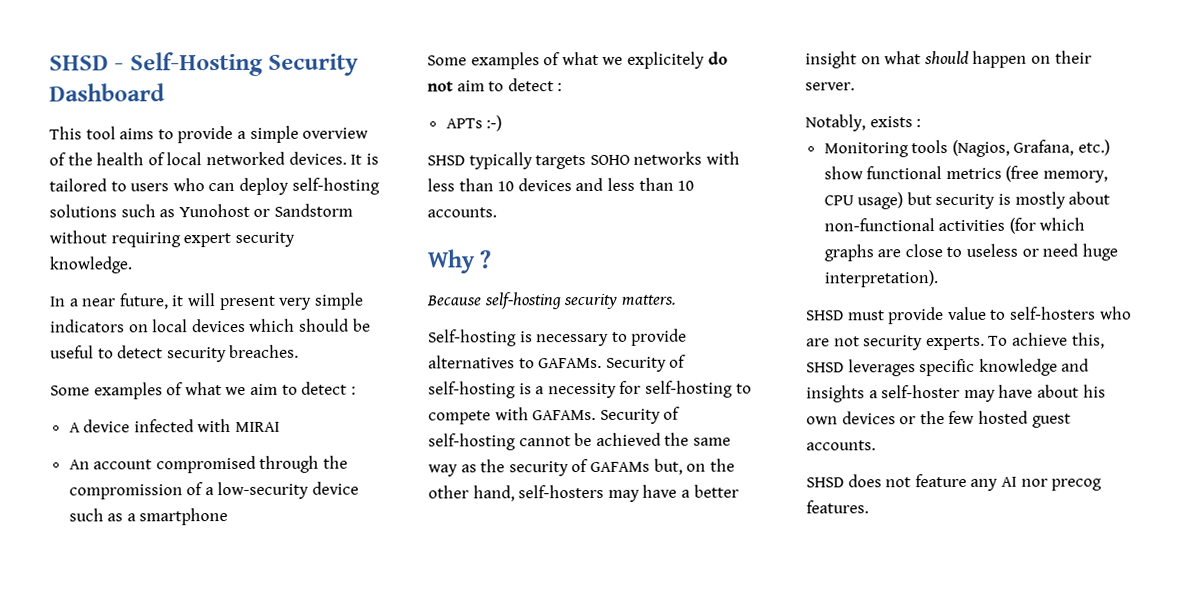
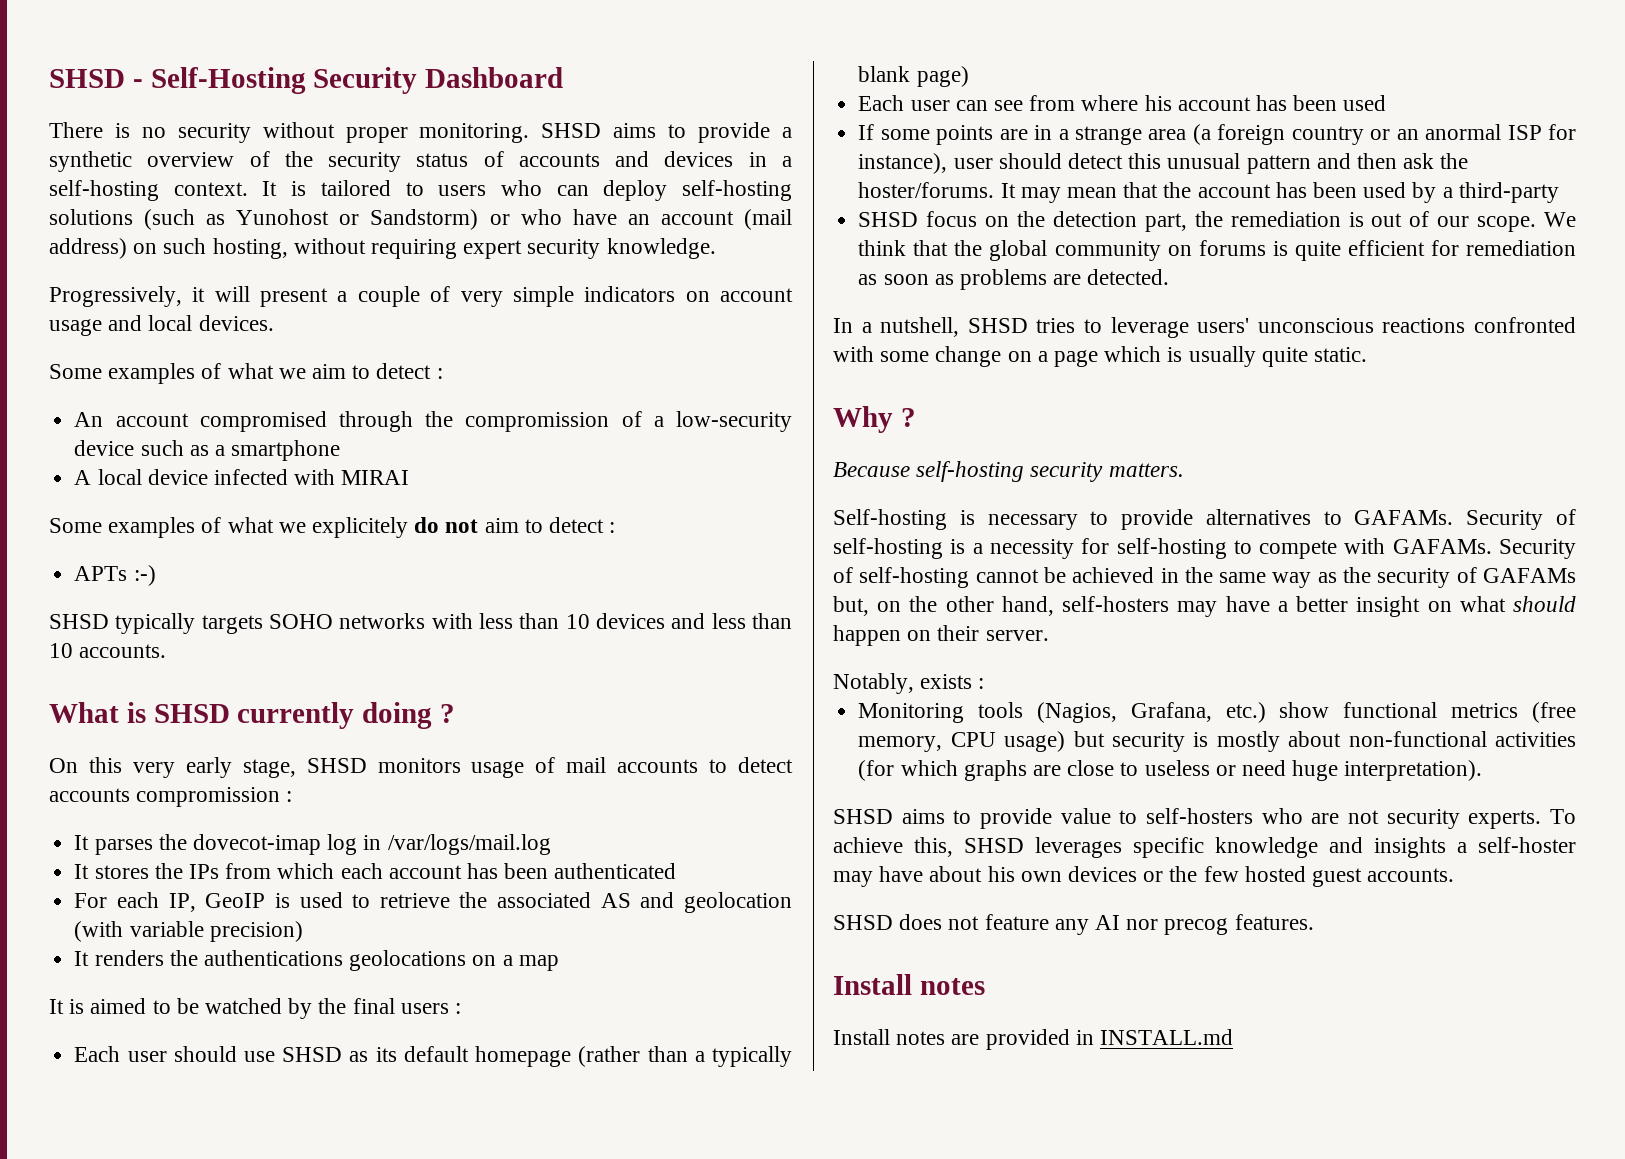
- This tool aims to provide a simple overview of the health of local networked devices.
+ There is no security without proper monitoring. SHSD aims to provide a synthetic overview of the security status of accounts and devices in a self-hosting context.
- It is tailored to users who can deploy self-hosting solutions such as Yunohost or Sandstorm without requiring expert security knowledge.
+ It is tailored to users who can deploy self-hosting solutions (such as Yunohost or Sandstorm) or who have an account (mail address) on such hosting, without requiring expert security knowledge.
- In a near future, it will present very simple indicators on local devices which should be useful to detect security breaches.
+ Progressively, it will present a couple of very simple indicators on account usage and local devices.
- A device infected with MIRAI
+ A local device infected with MIRAI
+ What is SHSD currently doing ?
+ On this very early stage, SHSD monitors usage of mail accounts to detect accounts compromission :
+ It parses the dovecot-imap log in /var/logs/mail.log
+ It stores the IPs from which each account has been authenticated
+ For each IP, GeoIP is used to retrieve the associated AS and geolocation (with variable precision)
+ It renders the authentications geolocations on a map
+ It is aimed to be watched by the final users :
+ Each user should use SHSD as its default homepage (rather than a typically blank page)
+ Each user can see from where his account has been used
+ If some points are in a strange area (a foreign country or an anormal ISP for instance), user should detect this unusual pattern and then ask the hoster/forums. It may mean that the account has been used by a third-party
+ SHSD focus on the detection part, the remediation is out of our scope. We think that the global community on forums is quite efficient for remediation as soon as problems are detected.
+ In a nutshell, SHSD tries to leverage users' unconscious reactions confronted with some change on a page which is usually quite static.
- Security of self-hosting cannot be achieved the same way as the security of GAFAMs but, on the other hand, self-hosters may have a better insight on what should happen on their server.
+ Security of self-hosting cannot be achieved in the same way as the security of GAFAMs but, on the other hand, self-hosters may have a better insight on what should happen on their server.
- SHSD must provide value to self-hosters who are not security experts.
+ SHSD aims to provide value to self-hosters who are not security experts.
  SHSD does not feature any AI nor precog features.
+ Install notes
+ Install notes are provided in INSTALL.md

